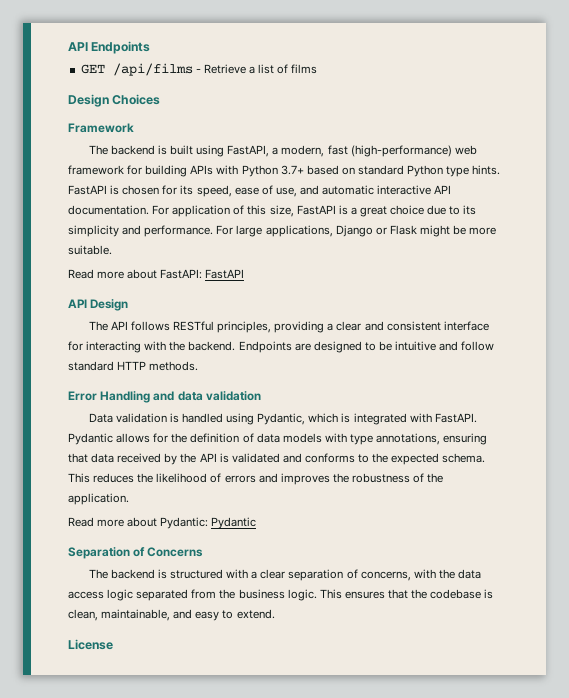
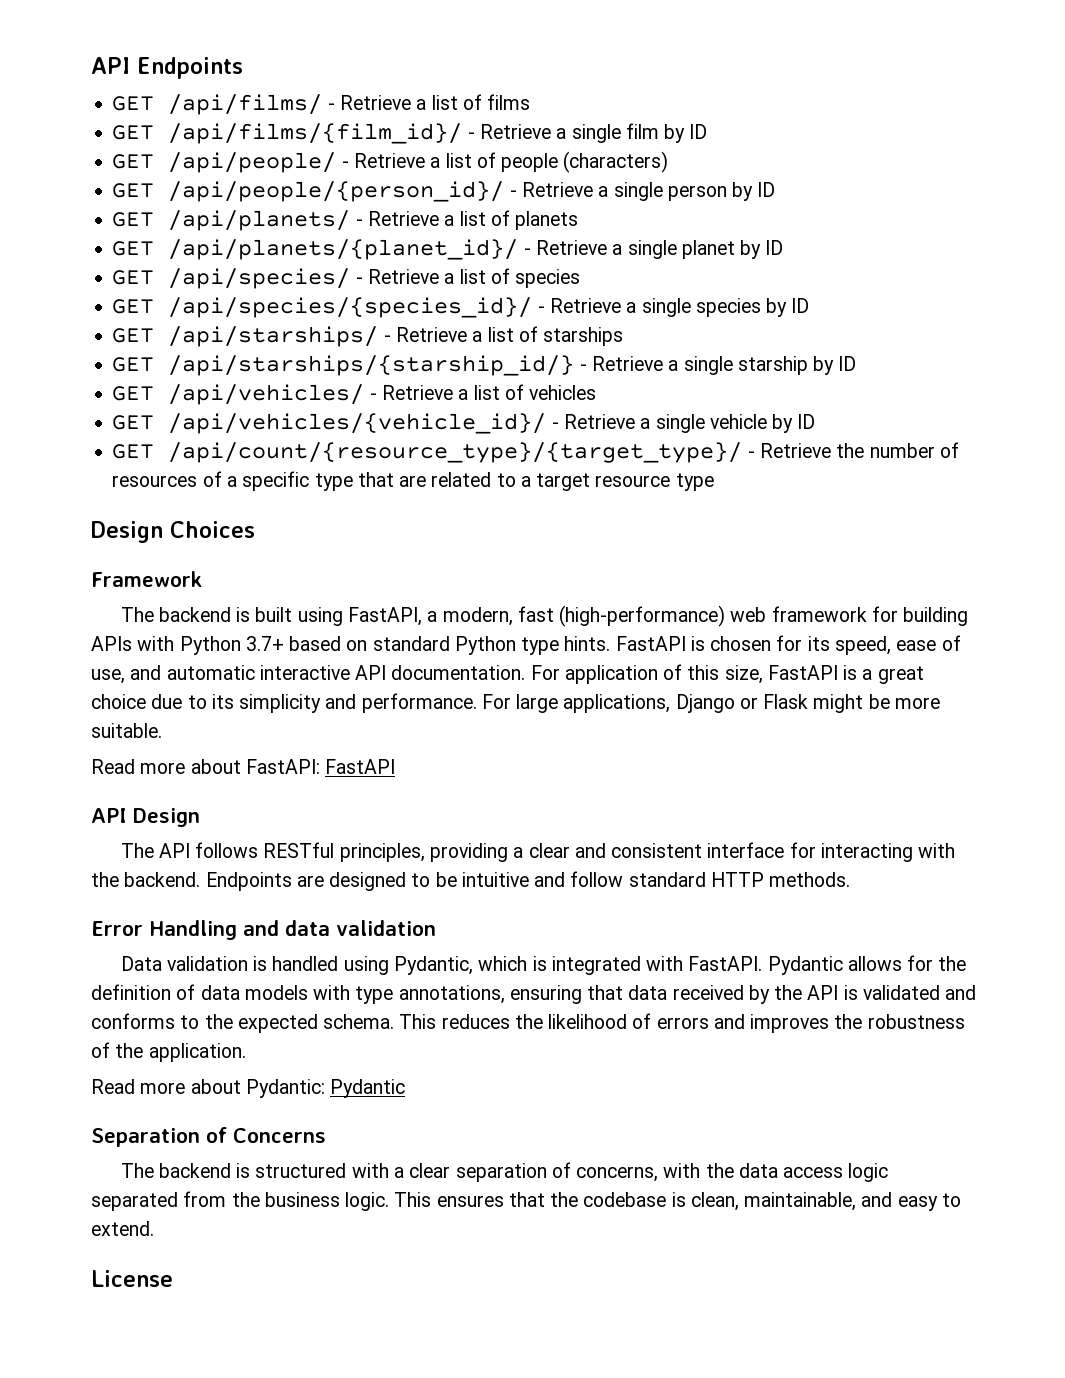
- GET /api/films - Retrieve a list of films
+ GET /api/films/ - Retrieve a list of films
+ GET /api/films/{film_id}/ - Retrieve a single film by ID
+ GET /api/people/ - Retrieve a list of people (characters)
+ GET /api/people/{person_id}/ - Retrieve a single person by ID
+ GET /api/planets/ - Retrieve a list of planets
+ GET /api/planets/{planet_id}/ - Retrieve a single planet by ID
+ GET /api/species/ - Retrieve a list of species
+ GET /api/species/{species_id}/ - Retrieve a single species by ID
+ GET /api/starships/ - Retrieve a list of starships
+ GET /api/starships/{starship_id/} - Retrieve a single starship by ID
+ GET /api/vehicles/ - Retrieve a list of vehicles
+ GET /api/vehicles/{vehicle_id}/ - Retrieve a single vehicle by ID
+ GET /api/count/{resource_type}/{target_type}/ - Retrieve the number of resources of a specific type that are related to a target resource type

